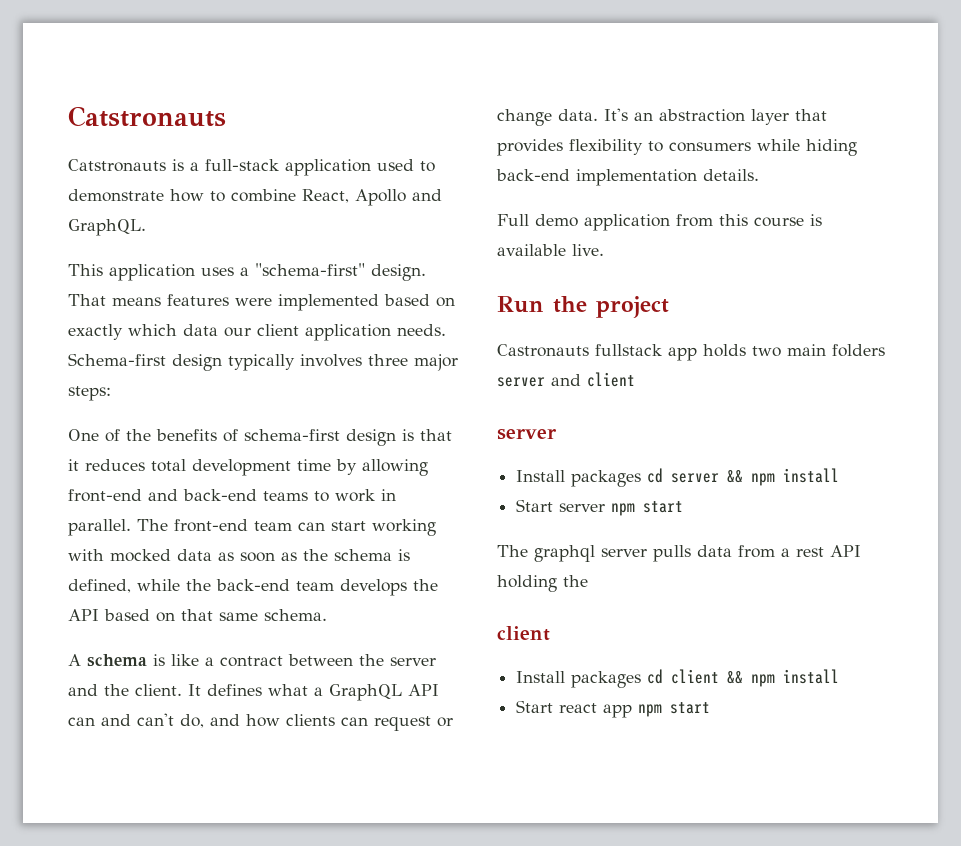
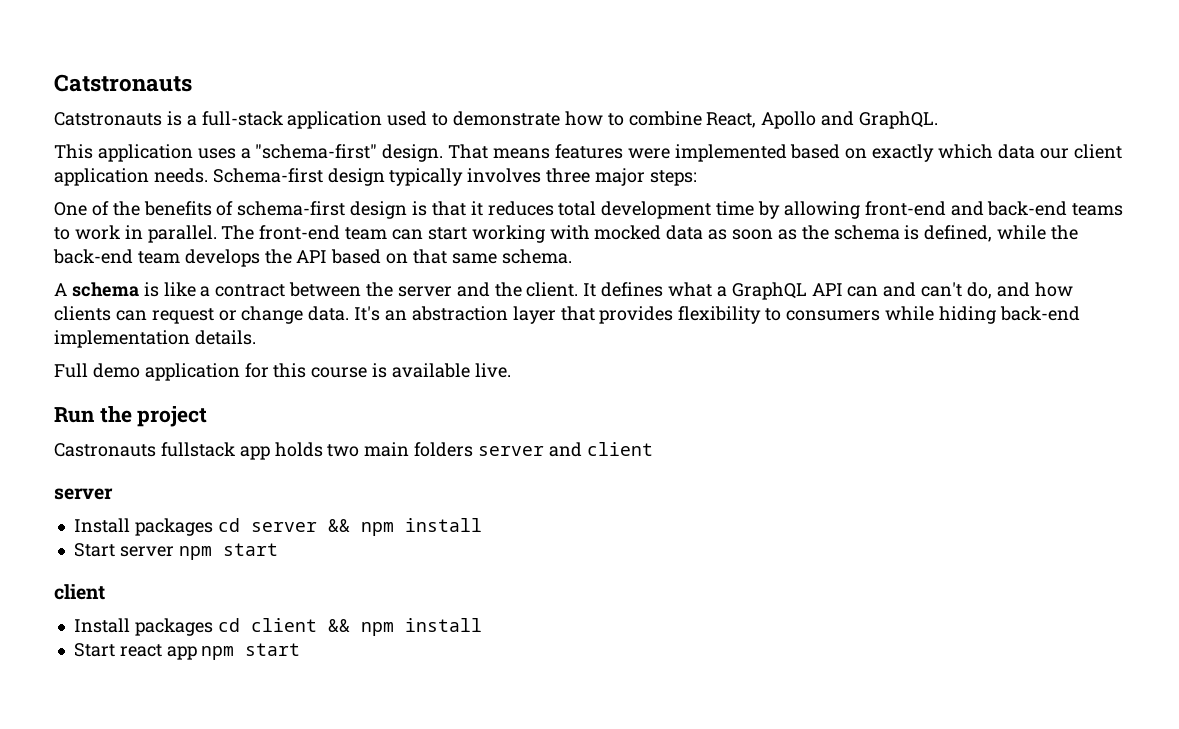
- Full demo application from this course is available live.
+ Full demo application for this course is available live.
- The graphql server pulls data from a rest API holding the

